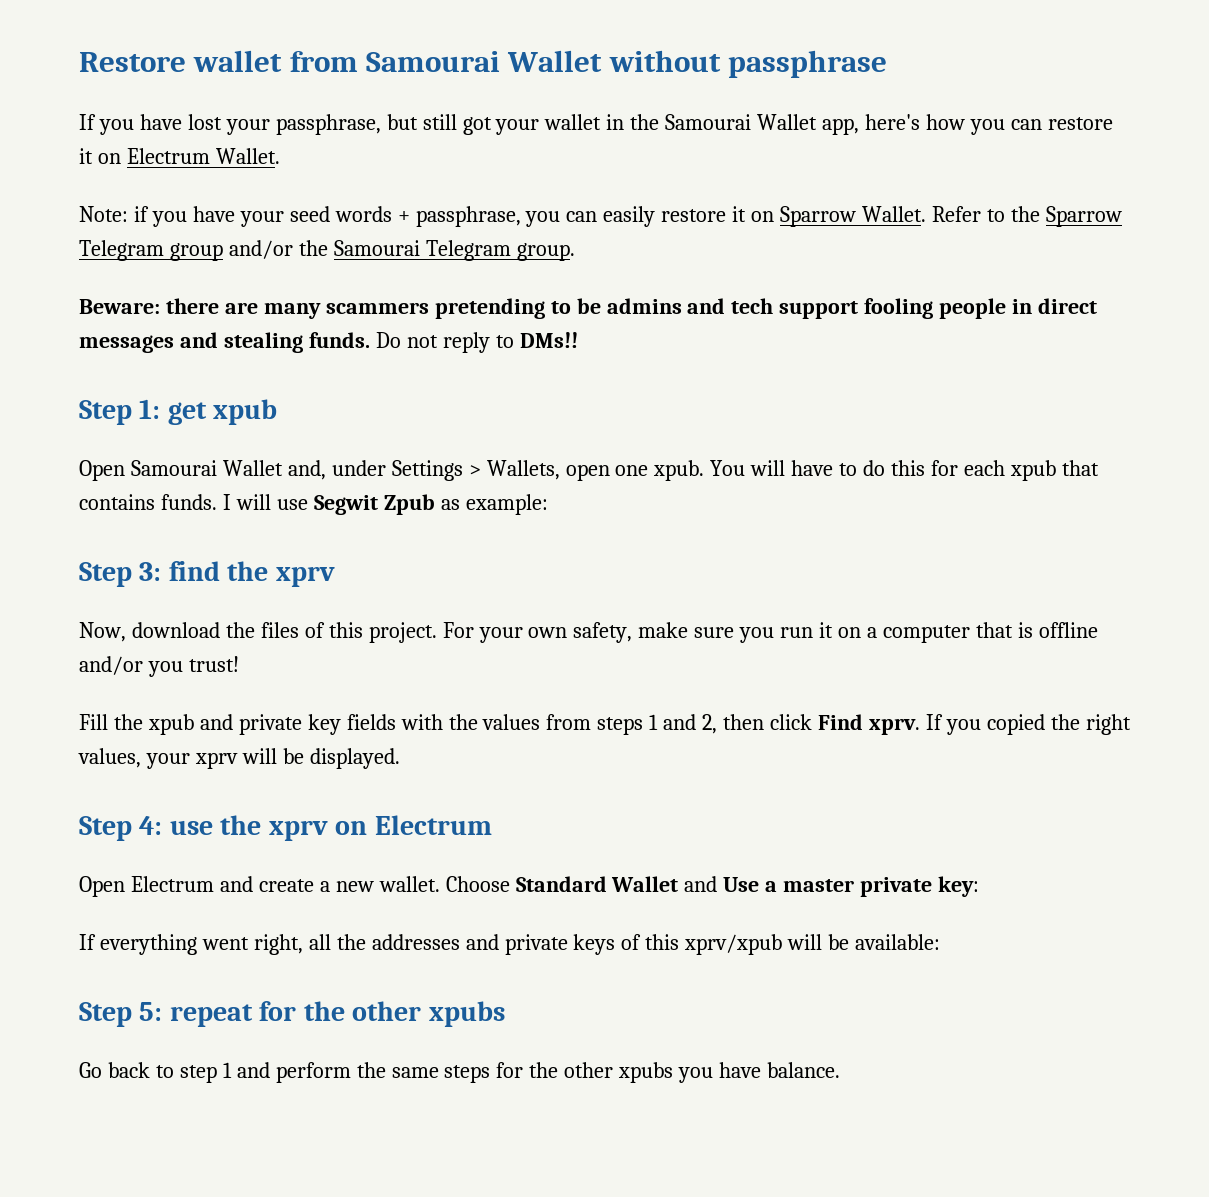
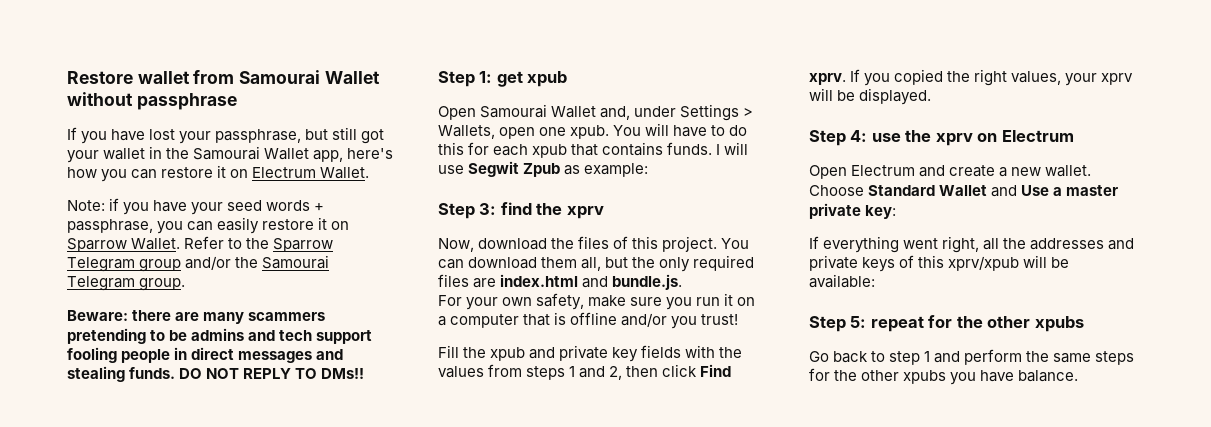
- Do not reply to DMs!!
+ DO NOT REPLY TO DMs!!
- Now, download the files of this project. For your own safety, make sure you run it on a computer that is offline and/or you trust!
+ Now, download the files of this project. You can download them all, but the only required files are index.html and bundle.js.
+ For your own safety, make sure you run it on a computer that is offline and/or you trust!

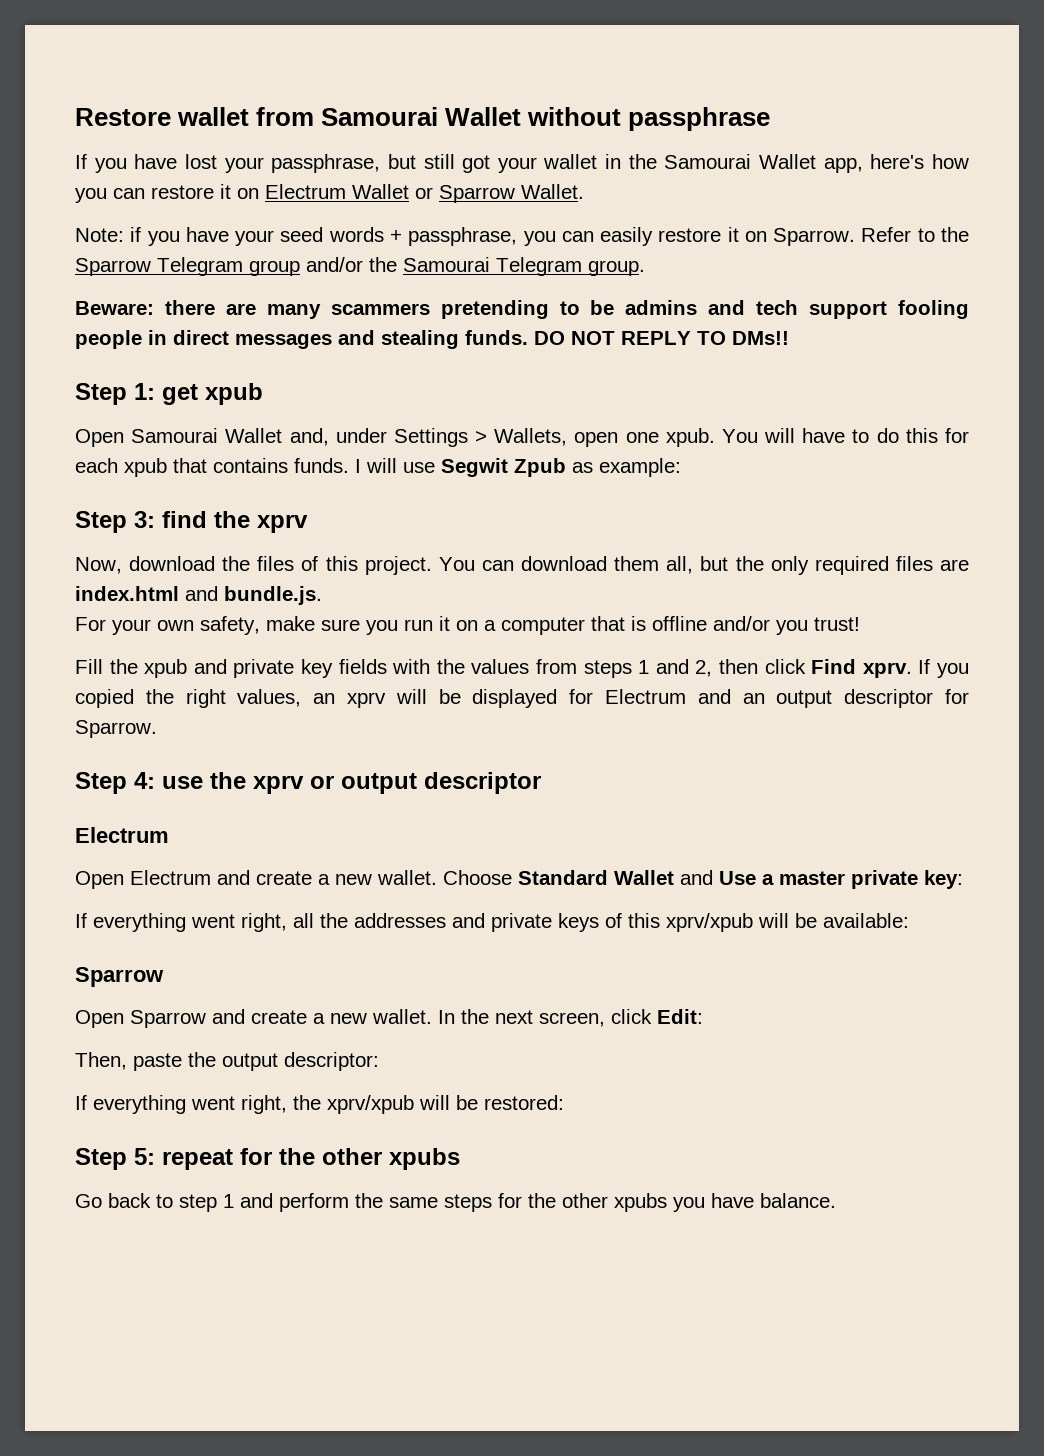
- If you have lost your passphrase, but still got your wallet in the Samourai Wallet app, here's how you can restore it on Electrum Wallet.
+ If you have lost your passphrase, but still got your wallet in the Samourai Wallet app, here's how you can restore it on Electrum Wallet or Sparrow Wallet.
- Note: if you have your seed words + passphrase, you can easily restore it on Sparrow Wallet.
+ Note: if you have your seed words + passphrase, you can easily restore it on Sparrow.
- If you copied the right values, your xprv will be displayed.
+ If you copied the right values, an xprv will be displayed for Electrum and an output descriptor for Sparrow.
- Step 4: use the xprv on Electrum
+ Step 4: use the xprv or output descriptor
+ Electrum
  If everything went right, all the addresses and private keys of this xprv/xpub will be available:
+ Sparrow
+ Open Sparrow and create a new wallet. In the next screen, click Edit:
+ Then, paste the output descriptor:
+ If everything went right, the xprv/xpub will be restored:

